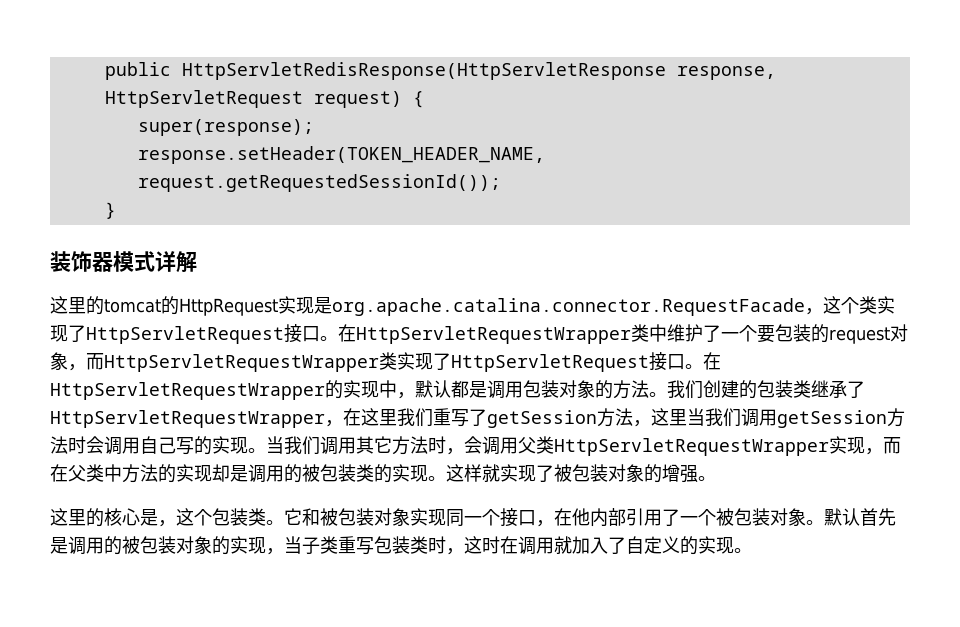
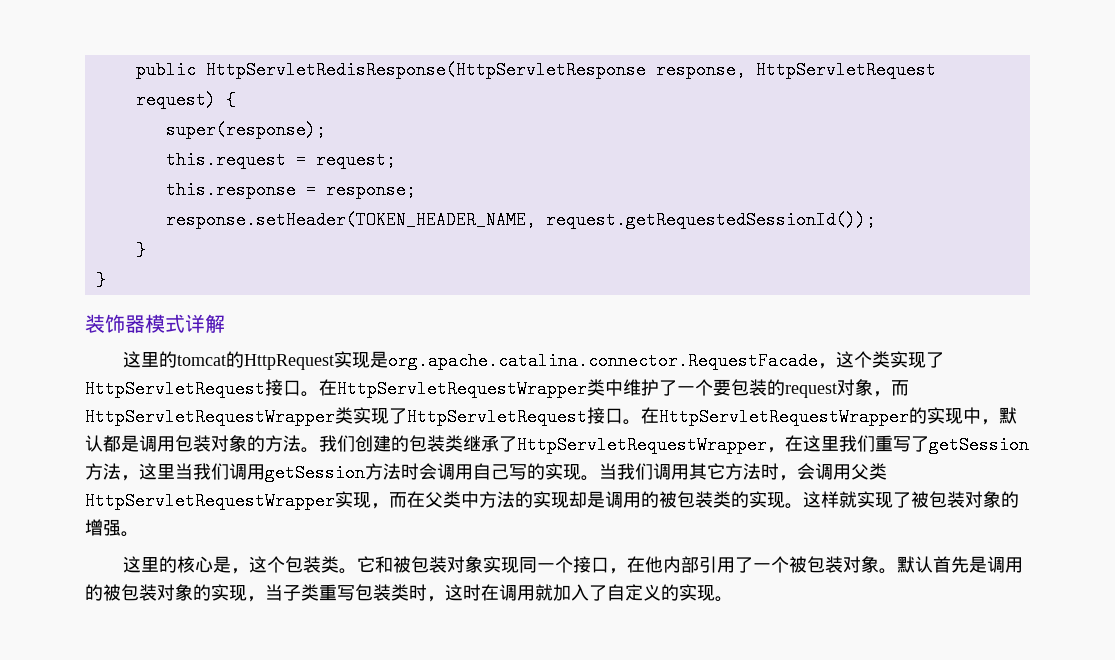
+ this.request = request;
+ this.response = response;
  response.setHeader(TOKEN_HEADER_NAME, request.getRequestedSessionId());
+ }

